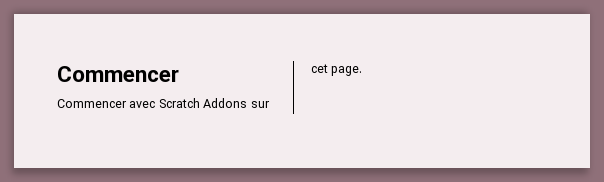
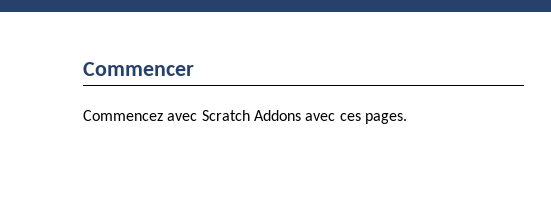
- Commencer avec Scratch Addons sur cet page.
+ Commencez avec Scratch Addons avec ces pages.

